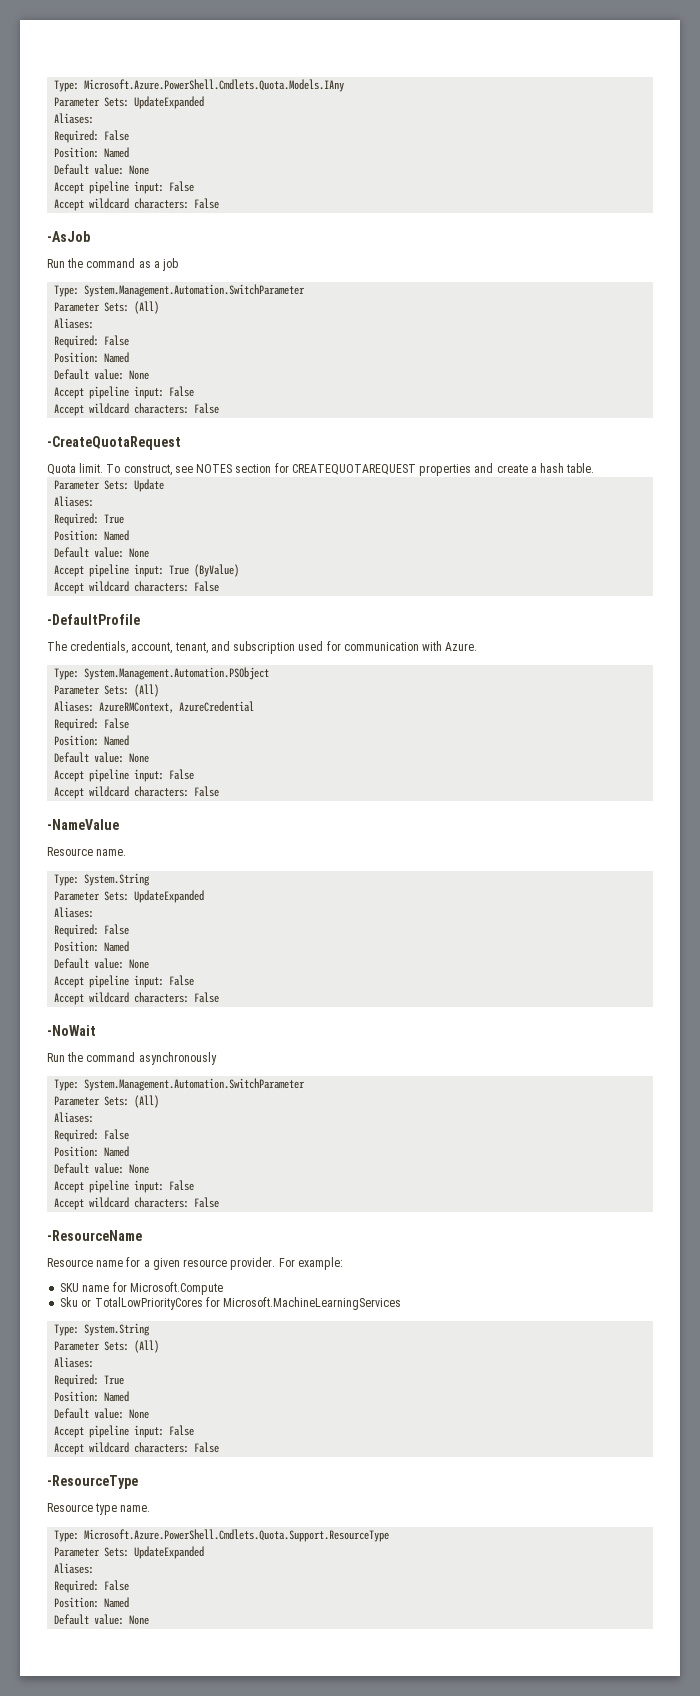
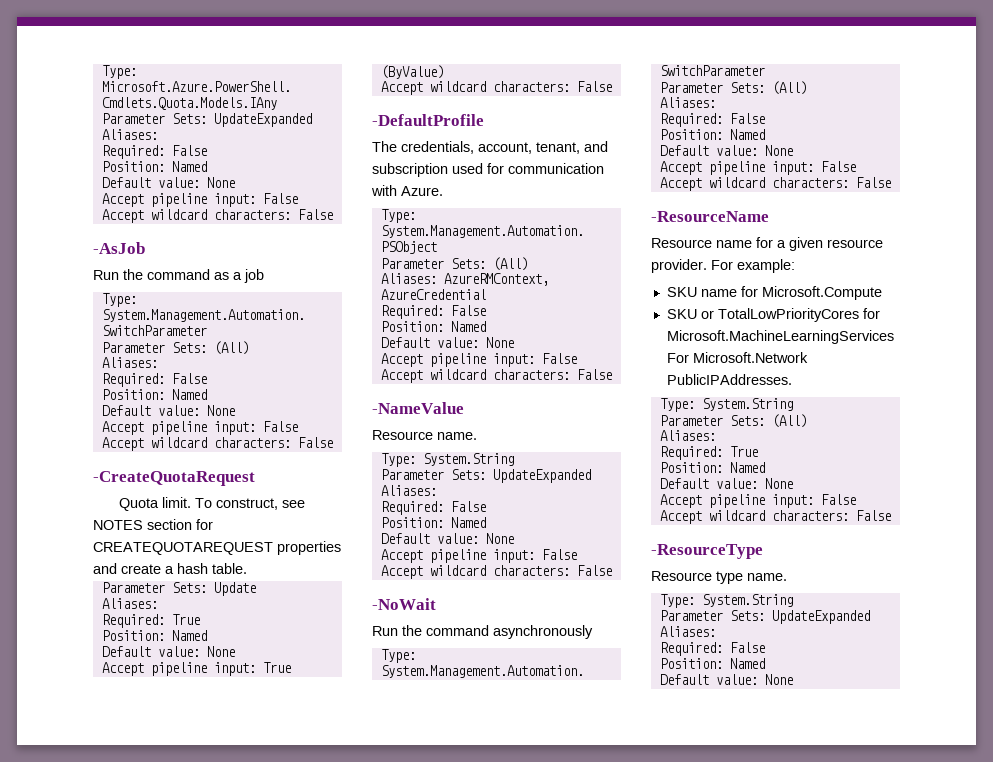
- Sku or TotalLowPriorityCores for Microsoft.MachineLearningServices
+ SKU or TotalLowPriorityCores for Microsoft.MachineLearningServices For Microsoft.Network PublicIPAddresses.
  Resource type name.
- Type: Microsoft.Azure.PowerShell.Cmdlets.Quota.Support.ResourceType
+ Type: System.String

